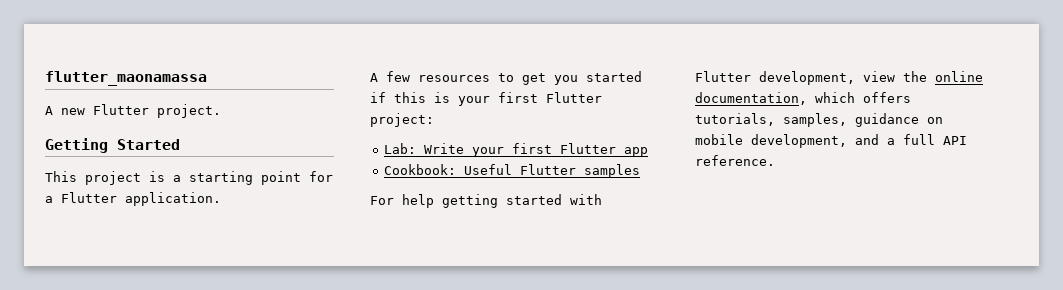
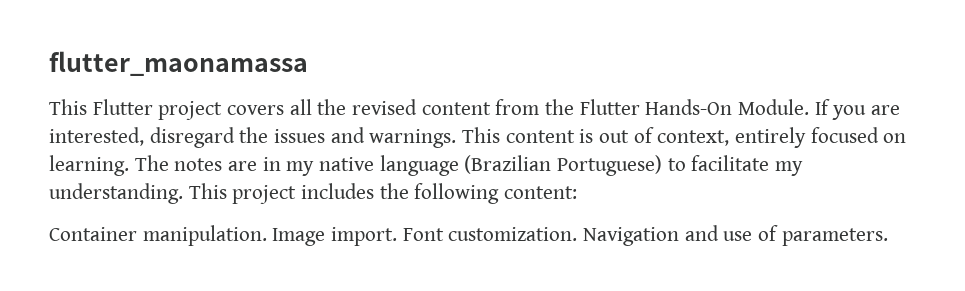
- A new Flutter project.
- Getting Started
- This project is a starting point for a Flutter application.
- A few resources to get you started if this is your first Flutter project:
- Lab: Write your first Flutter app
- Cookbook: Useful Flutter samples
- For help getting started with Flutter development, view the online documentation, which offers tutorials, samples, guidance on mobile development, and a full API reference.
+ This Flutter project covers all the revised content from the Flutter Hands-On Module. If you are interested, disregard the issues and warnings. This content is out of context, entirely focused on learning. The notes are in my native language (Brazilian Portuguese) to facilitate my understanding. This project includes the following content:
+ Container manipulation. Image import. Font customization. Navigation and use of parameters.

